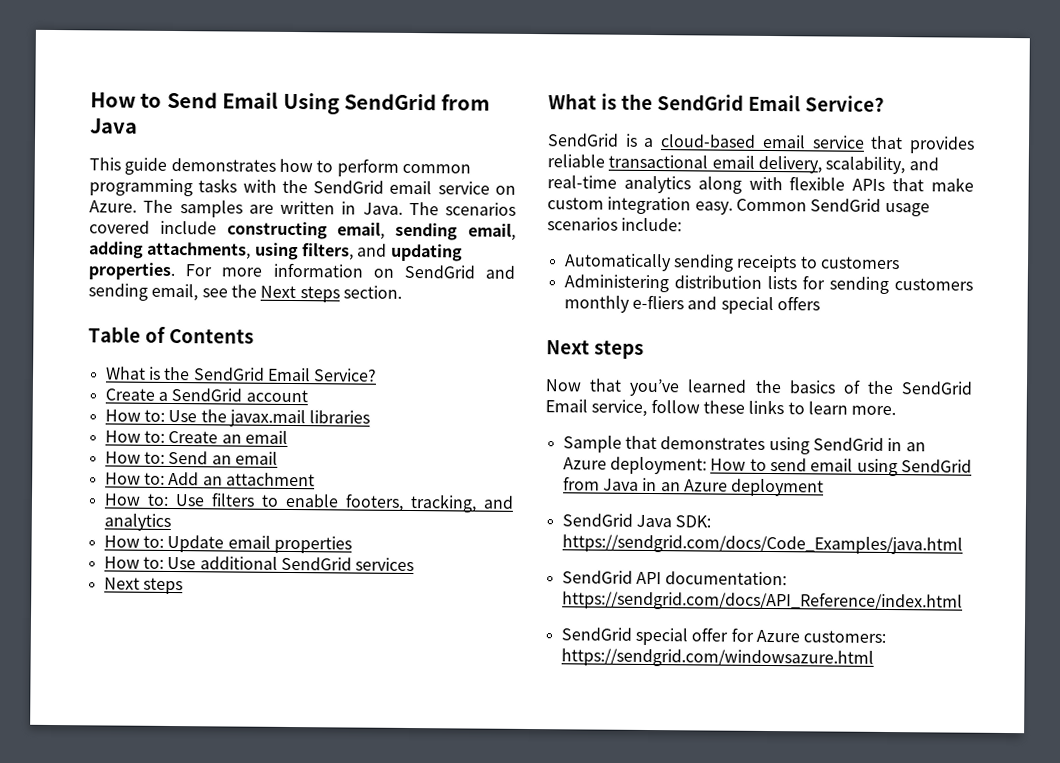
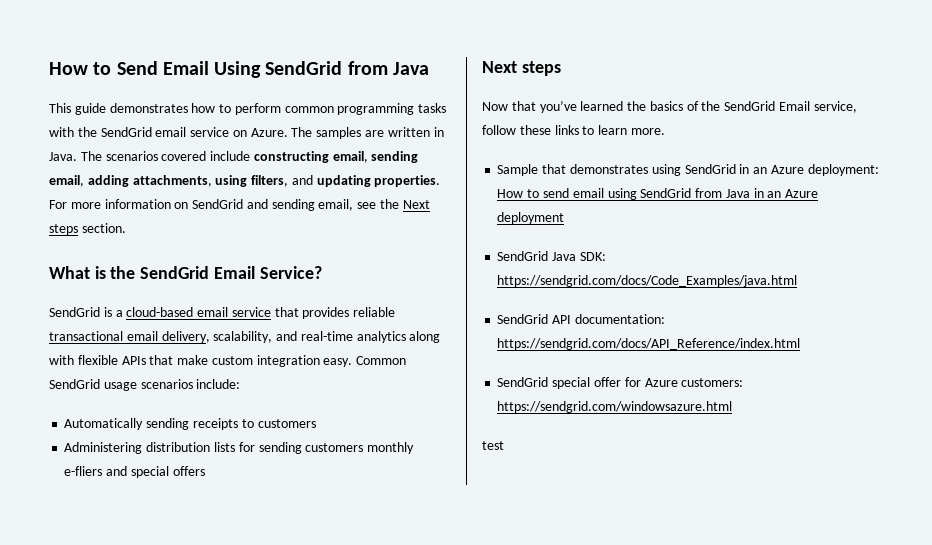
- Table of Contents
- What is the SendGrid Email Service?
- Create a SendGrid account
- How to: Use the javax.mail libraries
- How to: Create an email
- How to: Send an email
- How to: Add an attachment
- How to: Use filters to enable footers, tracking, and analytics
- How to: Update email properties
- How to: Use additional SendGrid services
- Next steps
+ test

